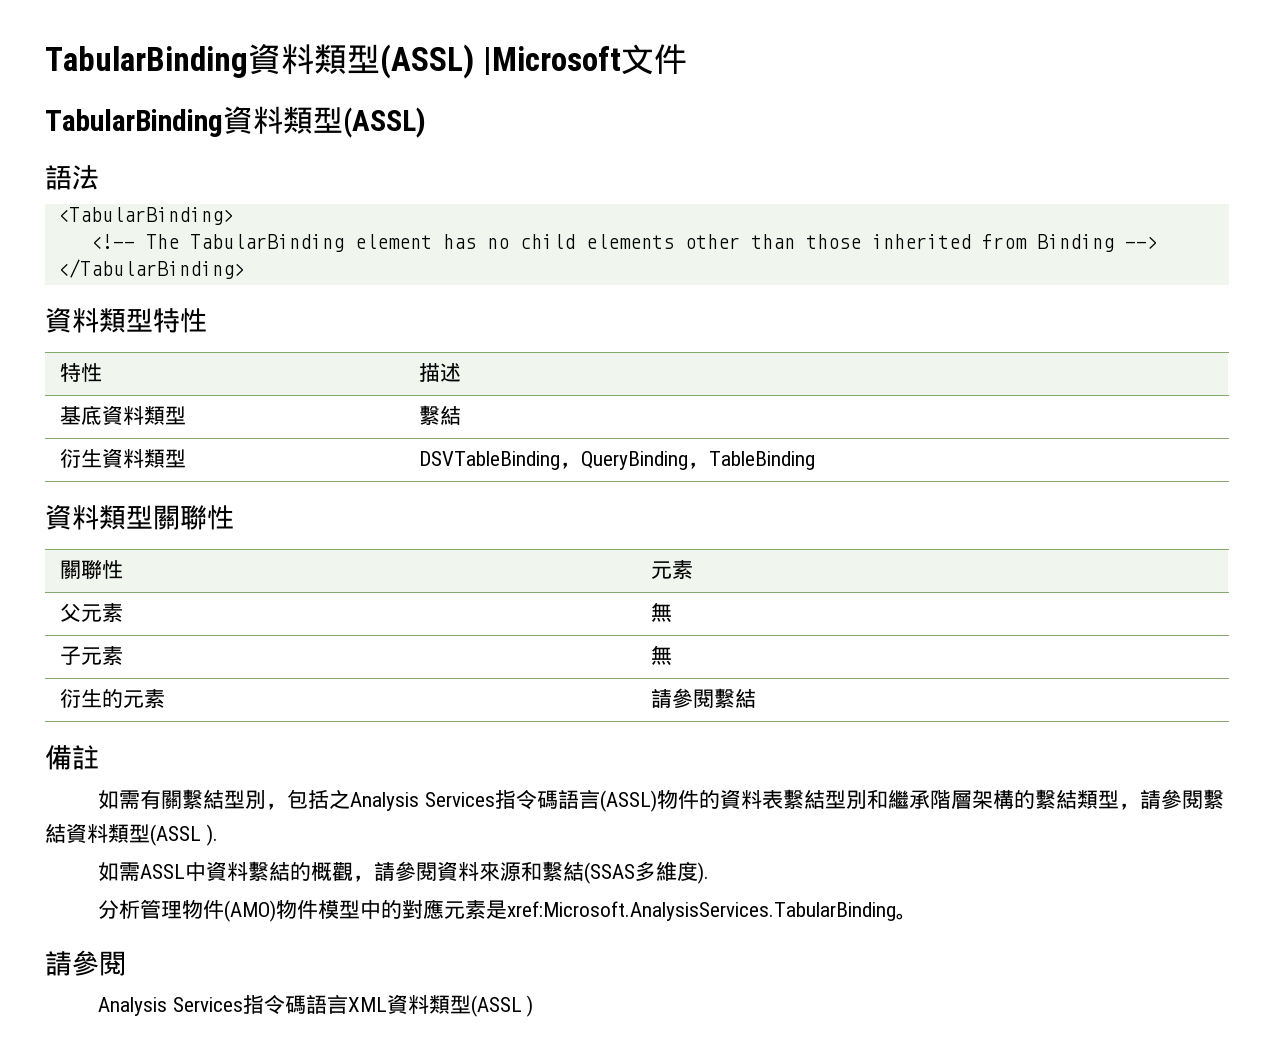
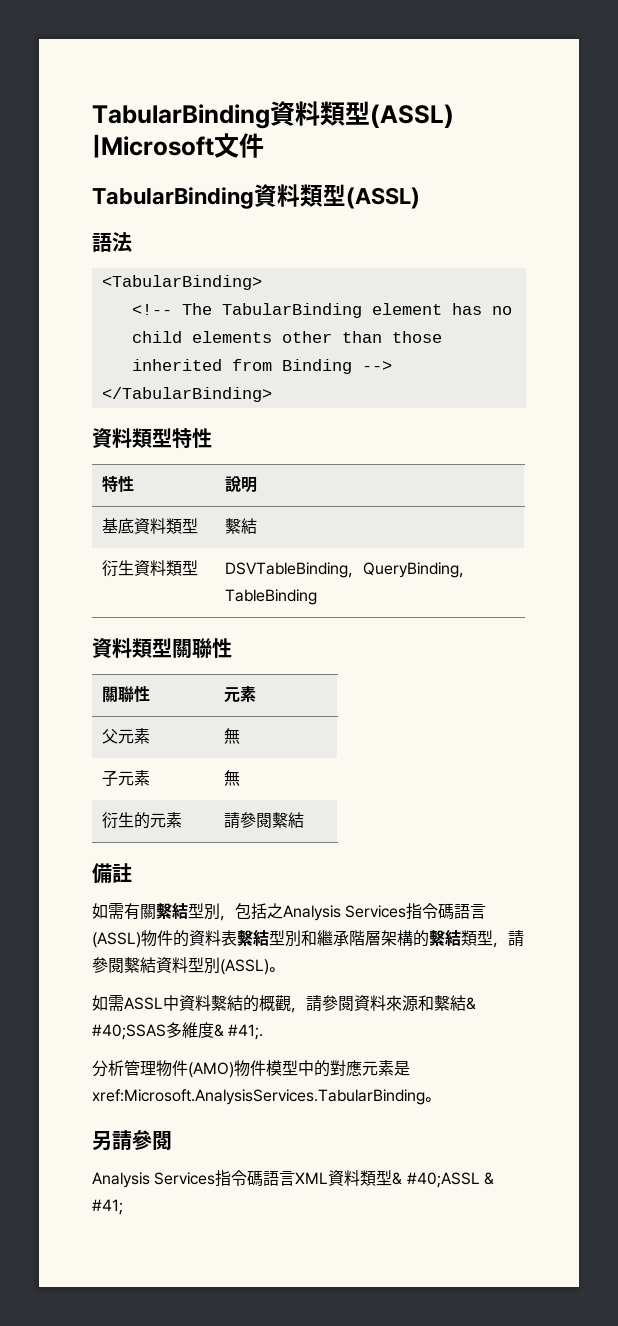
- 特性 | 描述
+ 特性 | 說明
- 如需有關繫結型別，包括之Analysis Services指令碼語言(ASSL)物件的資料表繫結型別和繼承階層架構的繫結類型，請參閱繫結資料類型(ASSL ).
+ 如需有關繫結型別，包括之Analysis Services指令碼語言(ASSL)物件的資料表繫結型別和繼承階層架構的繫結類型，請參閱繫結資料型別(ASSL)。
- 如需ASSL中資料繫結的概觀，請參閱資料來源和繫結(SSAS多維度).
+ 如需ASSL中資料繫結的概觀，請參閱資料來源和繫結& #40;SSAS多維度& #41;.
  分析管理物件(AMO)物件模型中的對應元素是xref:Microsoft.AnalysisServices.TabularBinding。
- 請參閱
+ 另請參閱
- Analysis Services指令碼語言XML資料類型(ASSL )
+ Analysis Services指令碼語言XML資料類型& #40;ASSL & #41;

